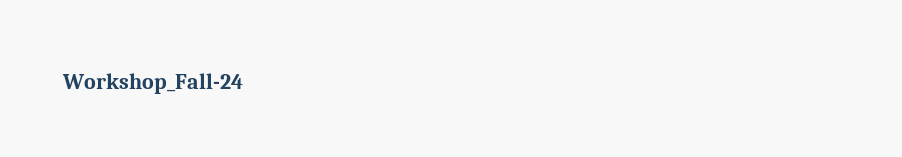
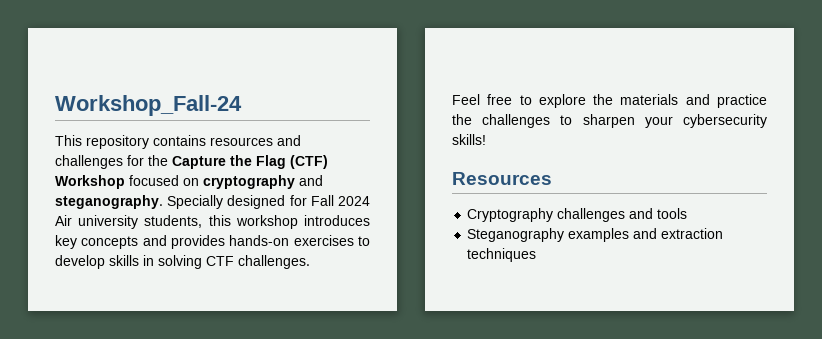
+ This repository contains resources and challenges for the Capture the Flag (CTF) Workshop focused on cryptography and steganography. Specially designed for Fall 2024 Air university students, this workshop introduces key concepts and provides hands-on exercises to develop skills in solving CTF challenges.
+ Feel free to explore the materials and practice the challenges to sharpen your cybersecurity skills!
+ Resources
+ Cryptography challenges and tools
+ Steganography examples and extraction techniques

